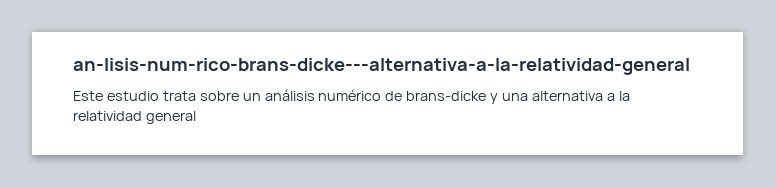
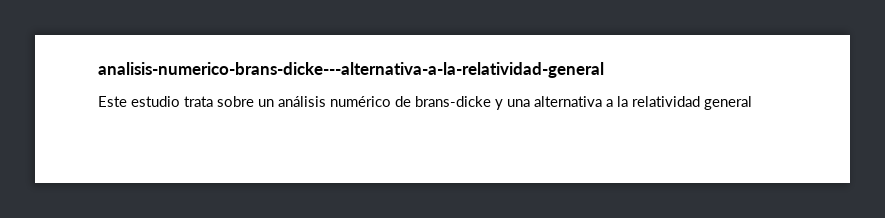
- an-lisis-num-rico-brans-dicke---alternativa-a-la-relatividad-general
+ analisis-numerico-brans-dicke---alternativa-a-la-relatividad-general

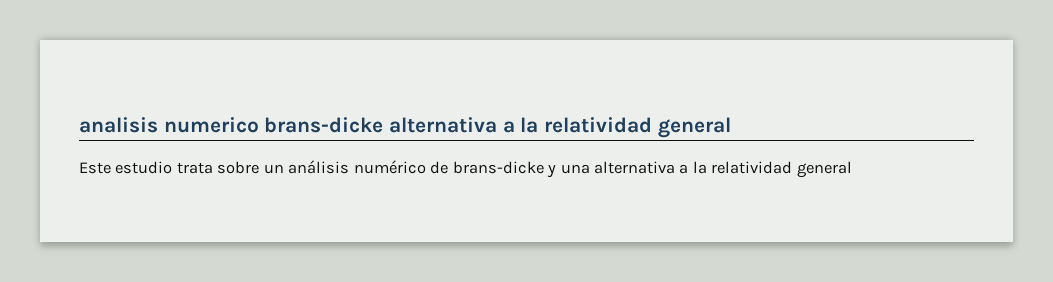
- analisis-numerico-brans-dicke---alternativa-a-la-relatividad-general
+ analisis numerico brans-dicke alternativa a la relatividad general

